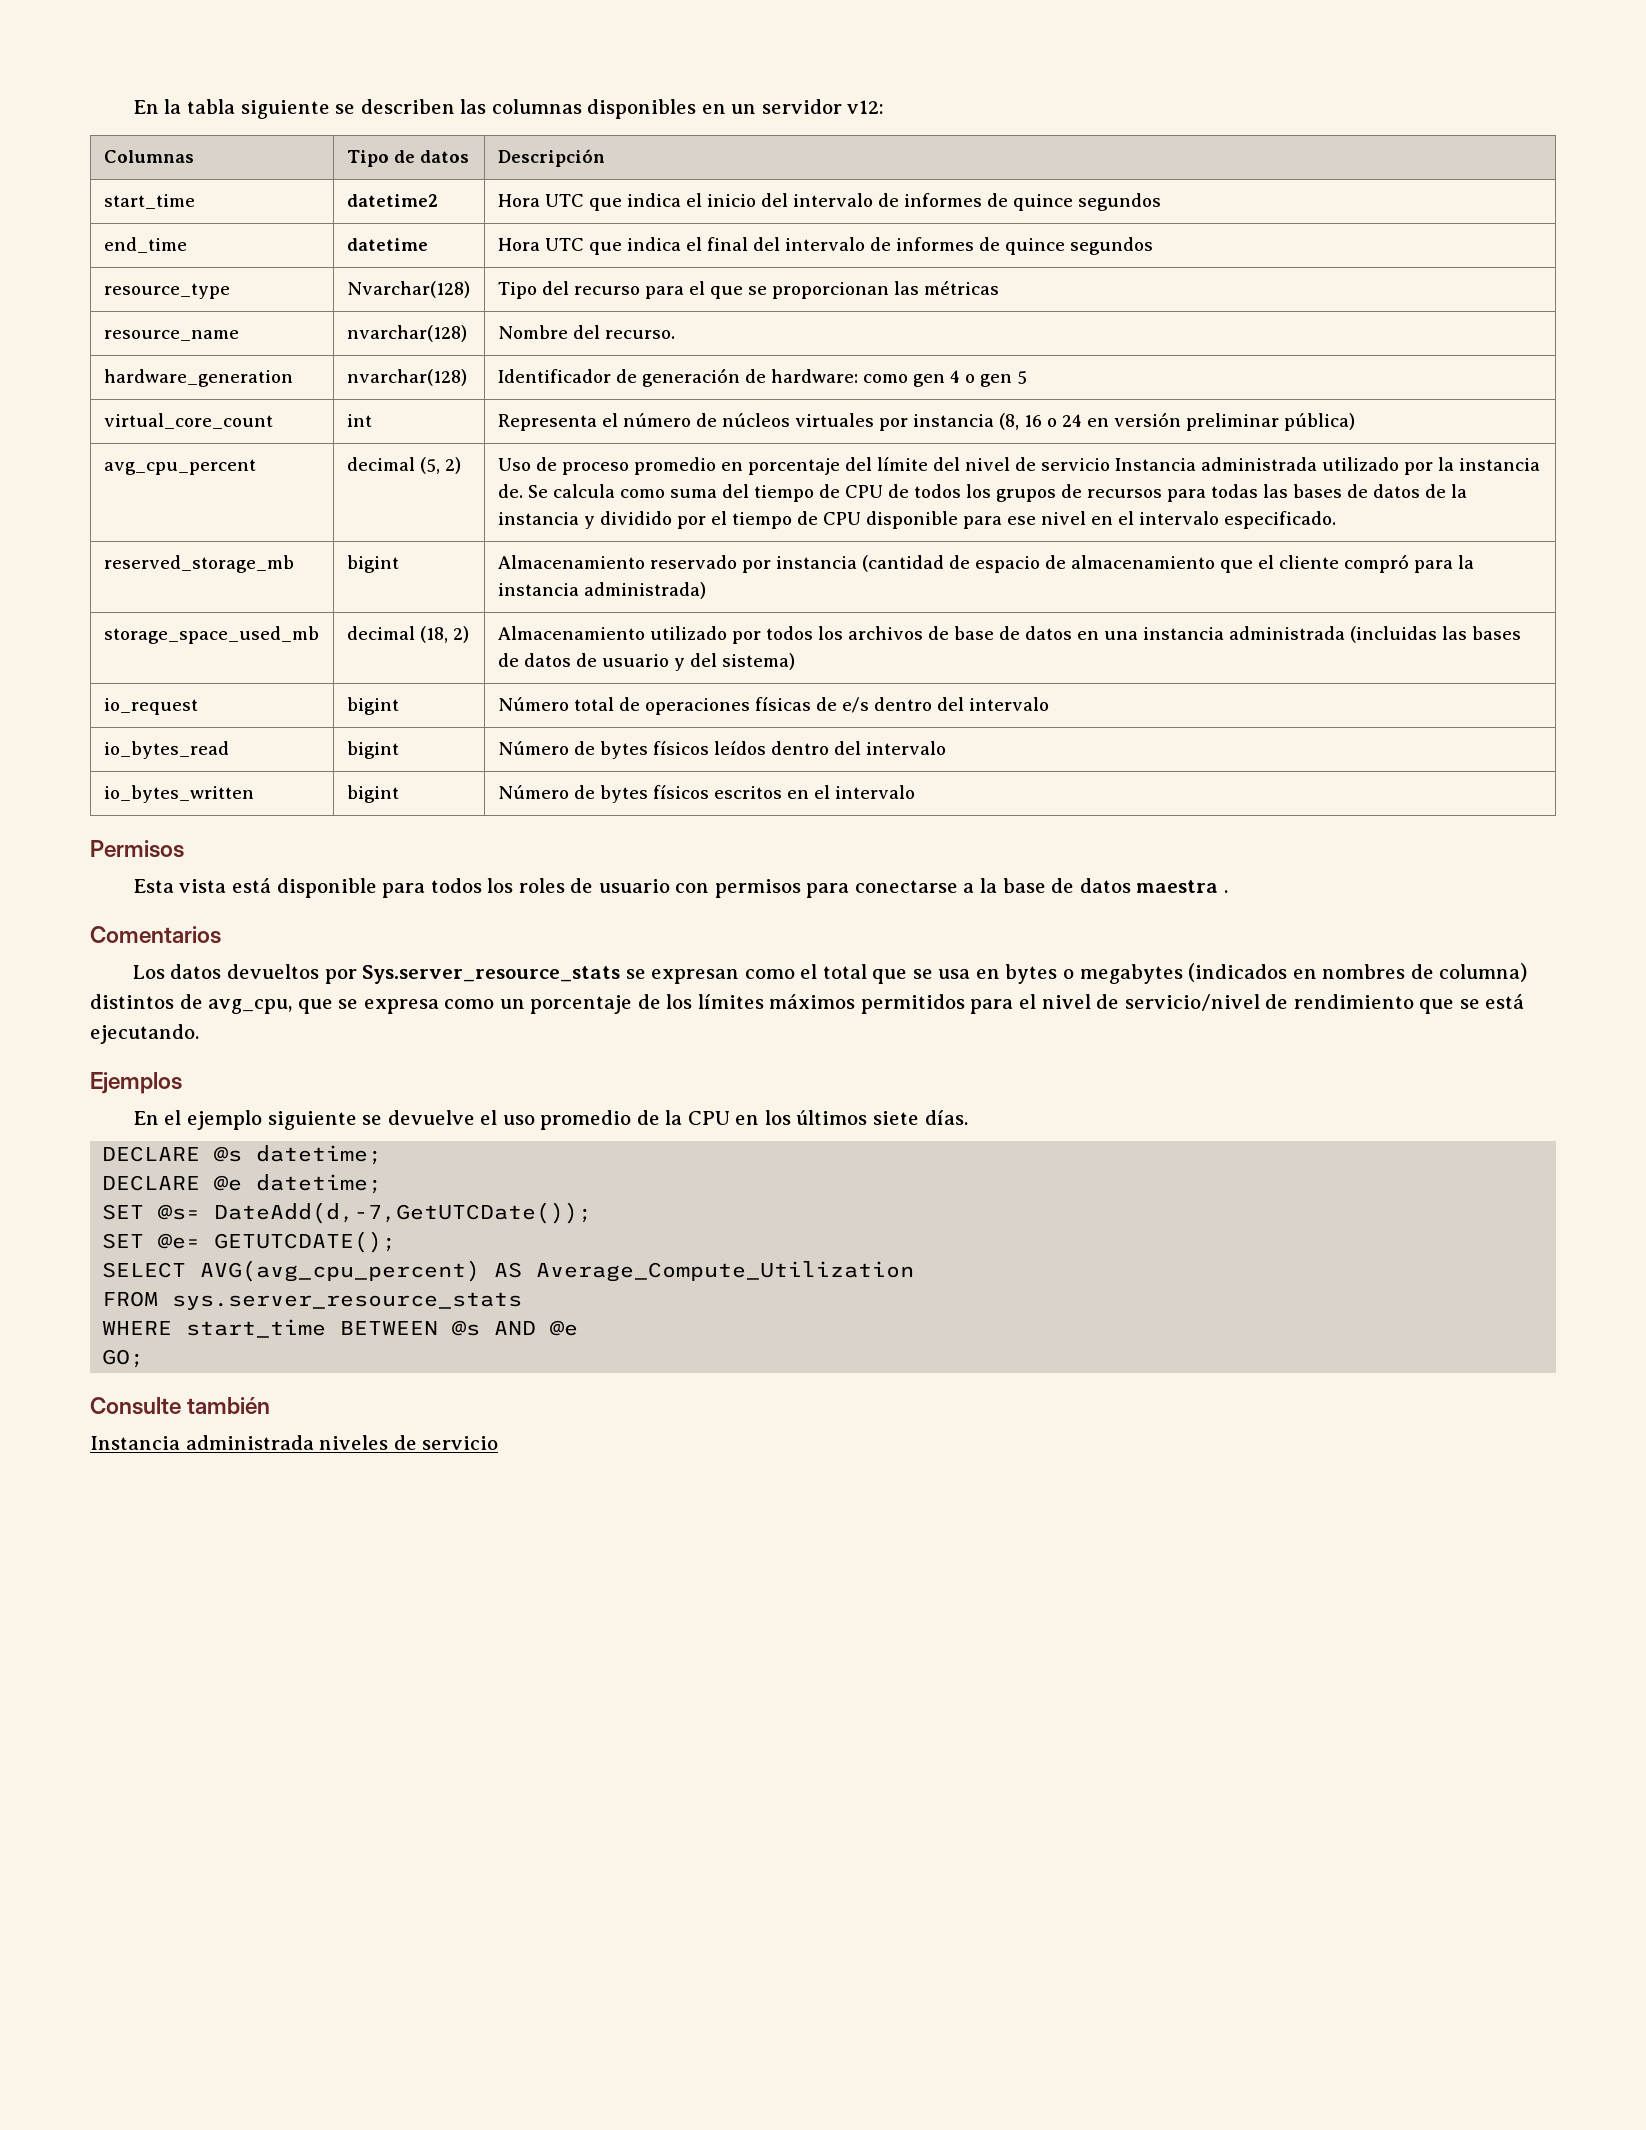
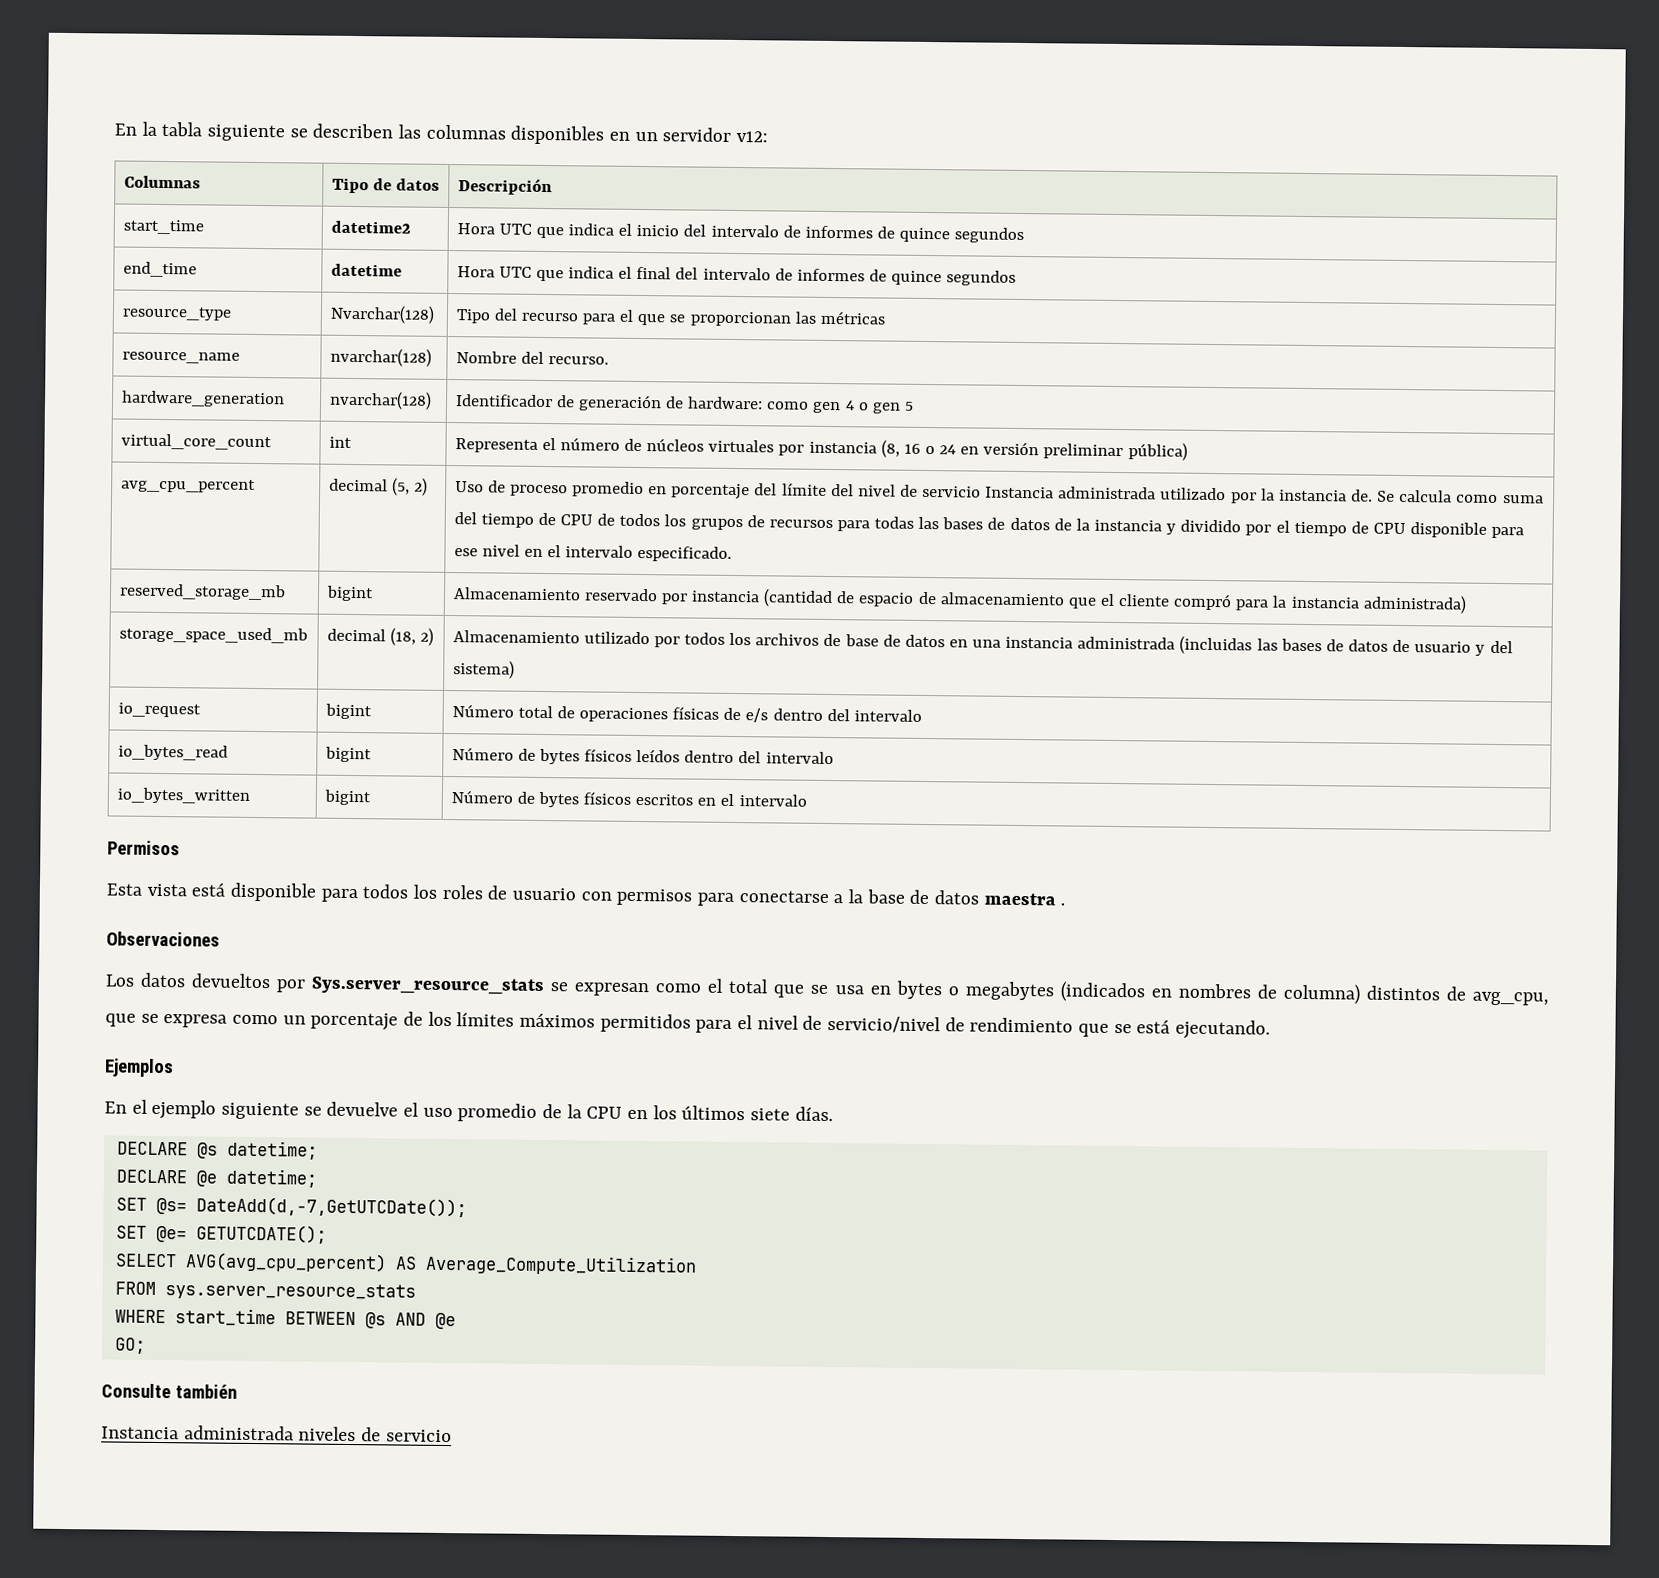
- Comentarios
+ Observaciones

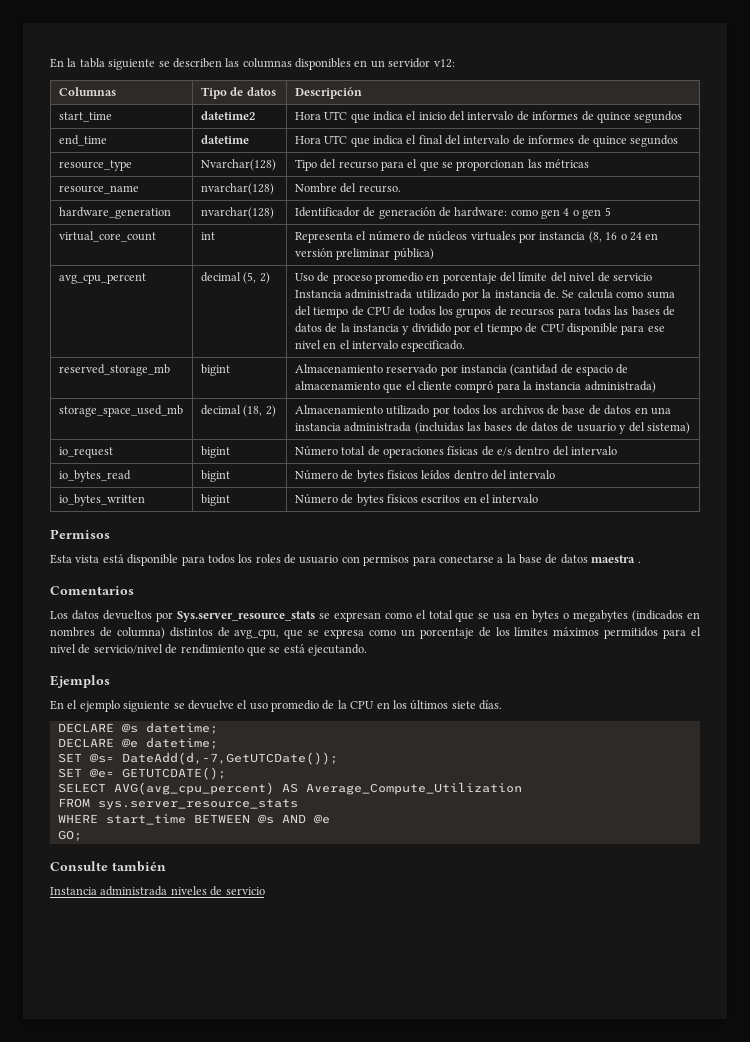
- Observaciones
+ Comentarios

